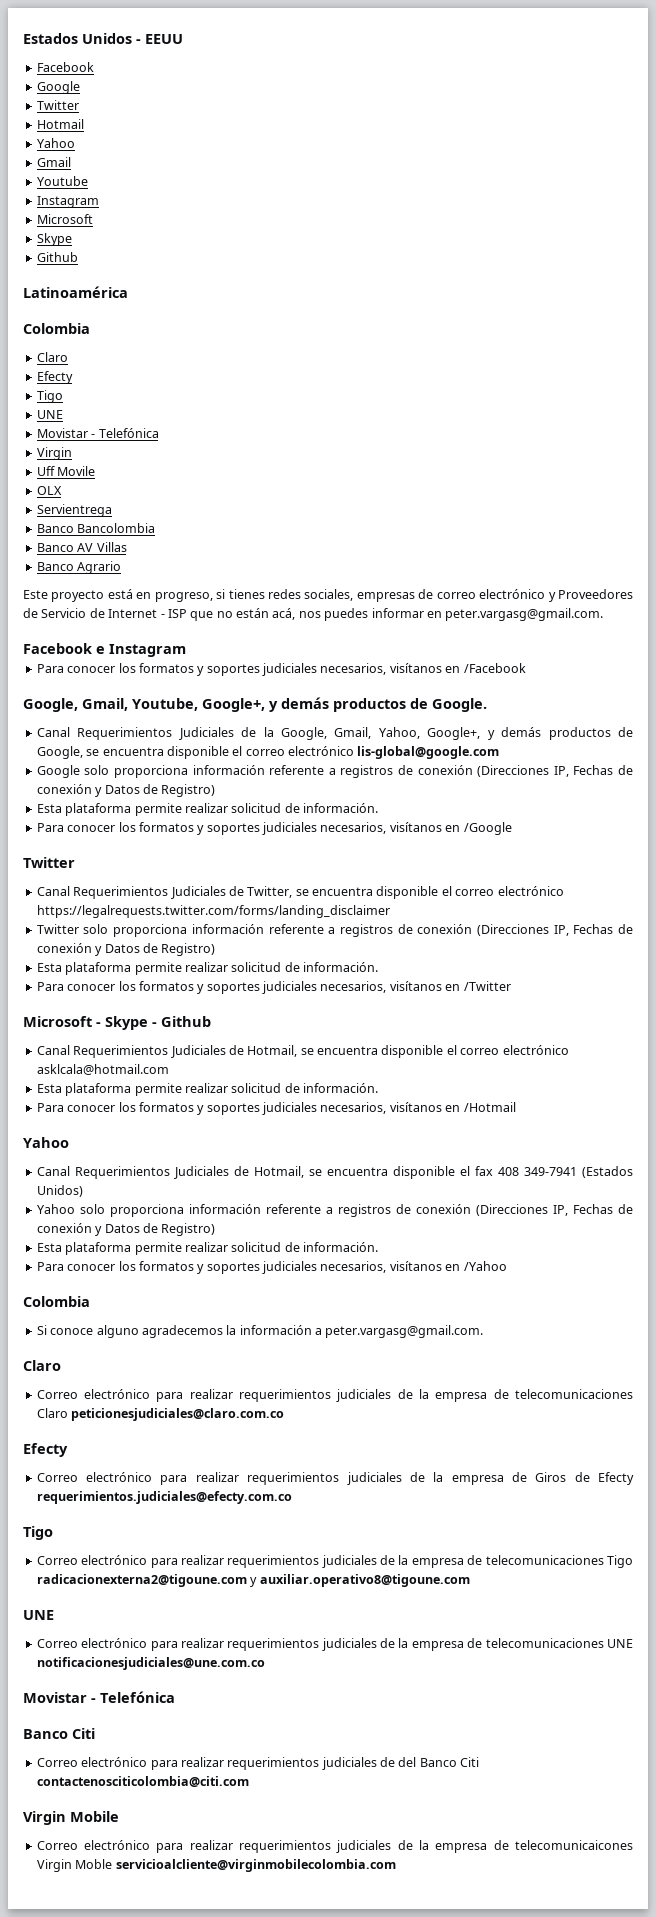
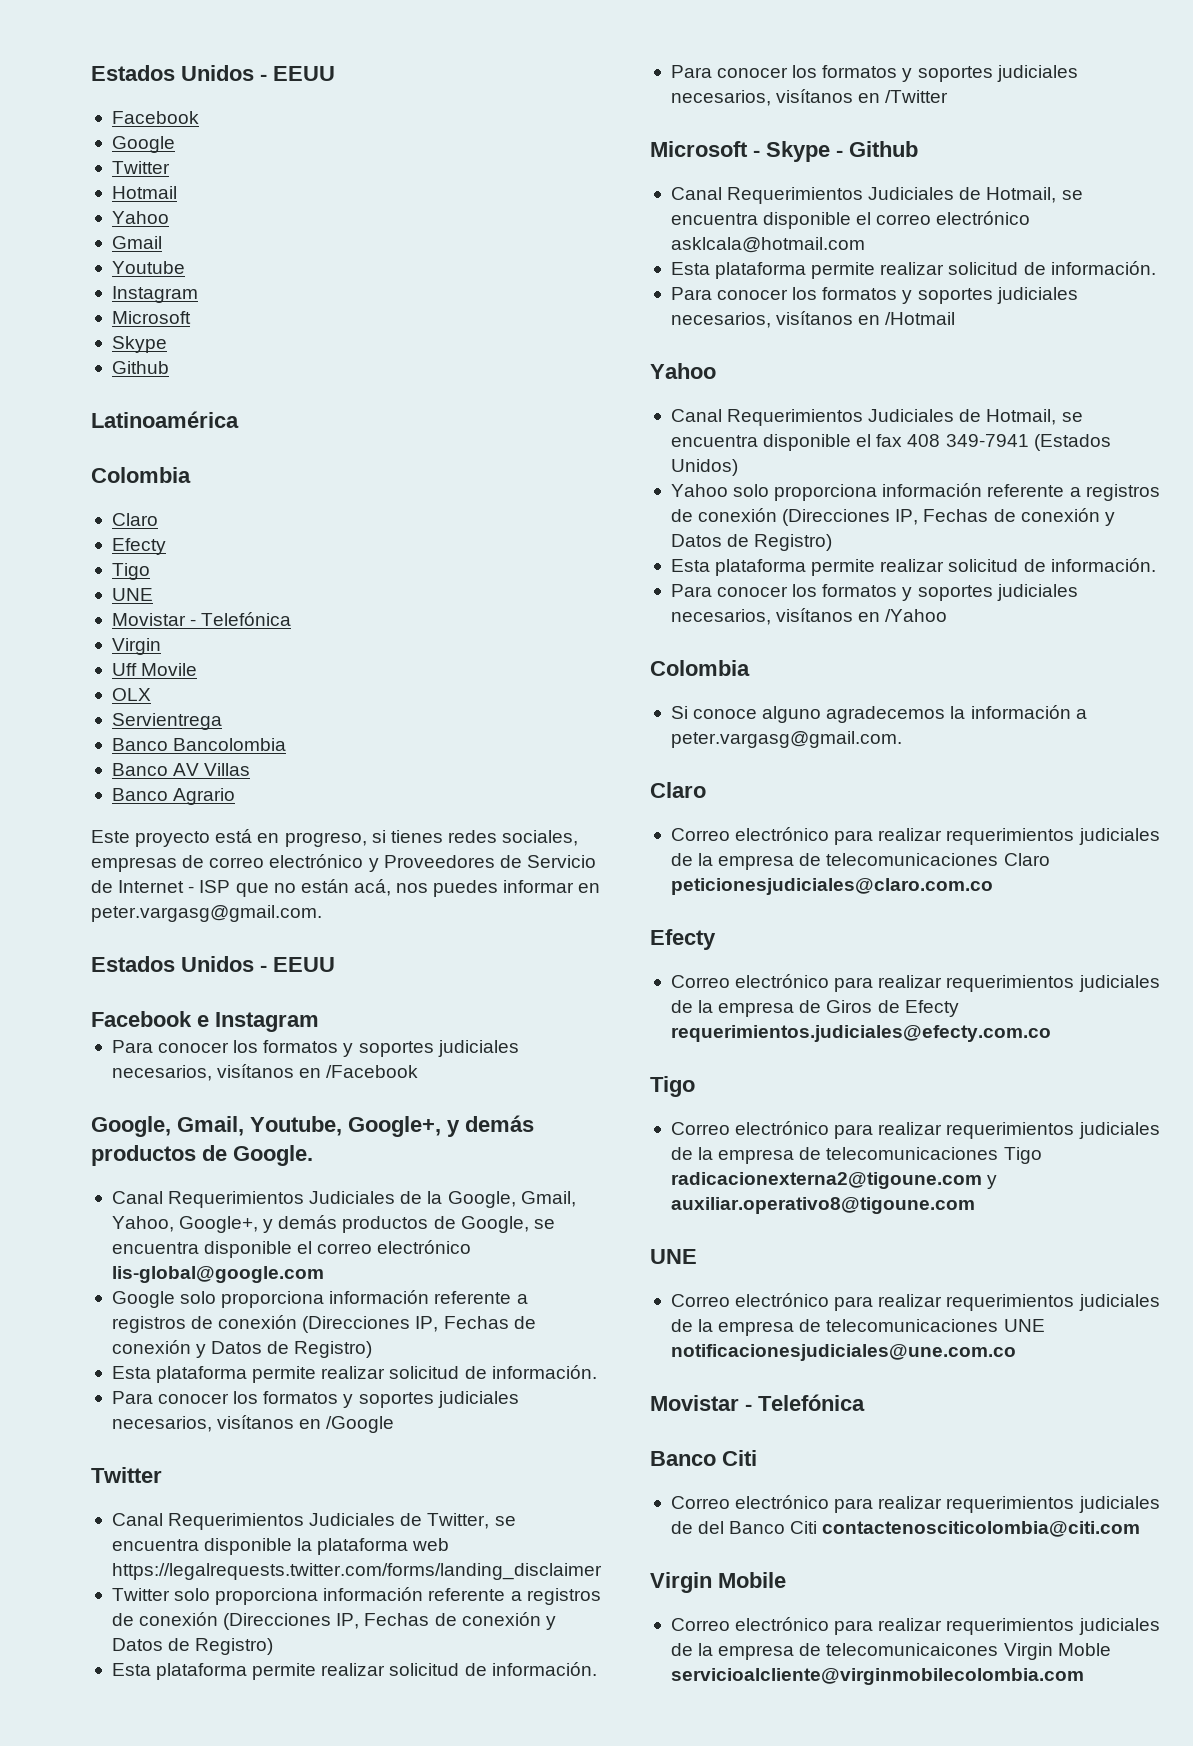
  Este proyecto está en progreso, si tienes redes sociales, empresas de correo electrónico y Proveedores de Servicio de Internet - ISP que no están acá, nos puedes informar en peter.vargasg@gmail.com.
+ Estados Unidos - EEUU
- Canal Requerimientos Judiciales de Twitter, se encuentra disponible el correo electrónico https://legalrequests.twitter.com/forms/landing_disclaimer
+ Canal Requerimientos Judiciales de Twitter, se encuentra disponible la plataforma web https://legalrequests.twitter.com/forms/landing_disclaimer

